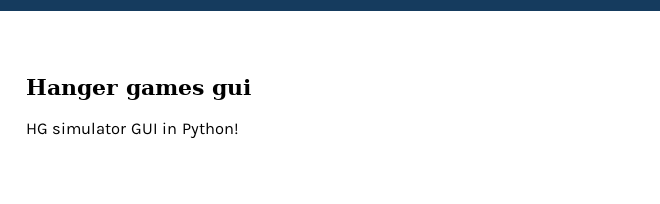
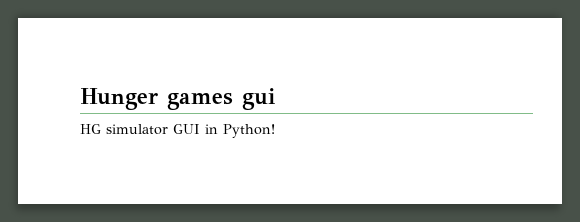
- Hanger games gui
+ Hunger games gui

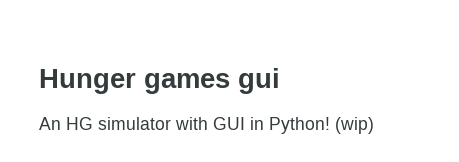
- HG simulator GUI in Python!
+ An HG simulator with GUI in Python!
+ (wip)

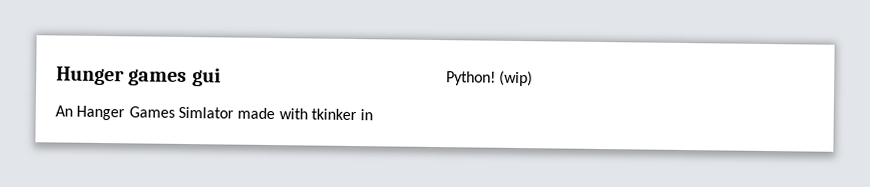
- An HG simulator with GUI in Python!
+ An Hanger Games Simlator made with tkinker in Python!

